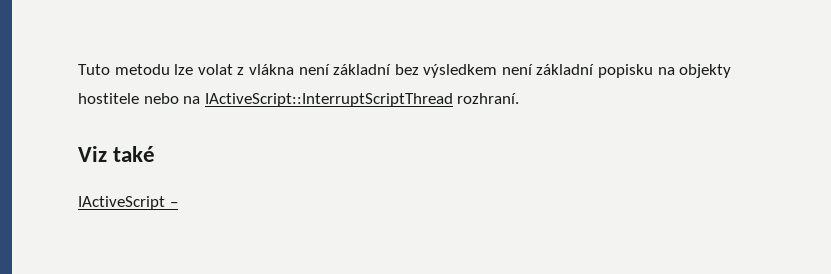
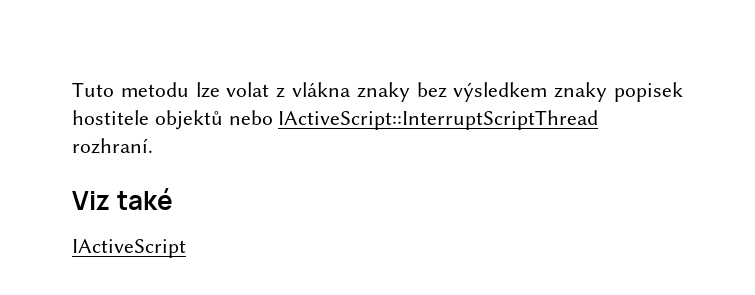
- Tuto metodu lze volat z vlákna není základní bez výsledkem není základní popisku na objekty hostitele nebo na IActiveScript::InterruptScriptThread rozhraní.
+ Tuto metodu lze volat z vlákna znaky bez výsledkem znaky popisek hostitele objektů nebo IActiveScript::InterruptScriptThread rozhraní.
- IActiveScript –
+ IActiveScript

